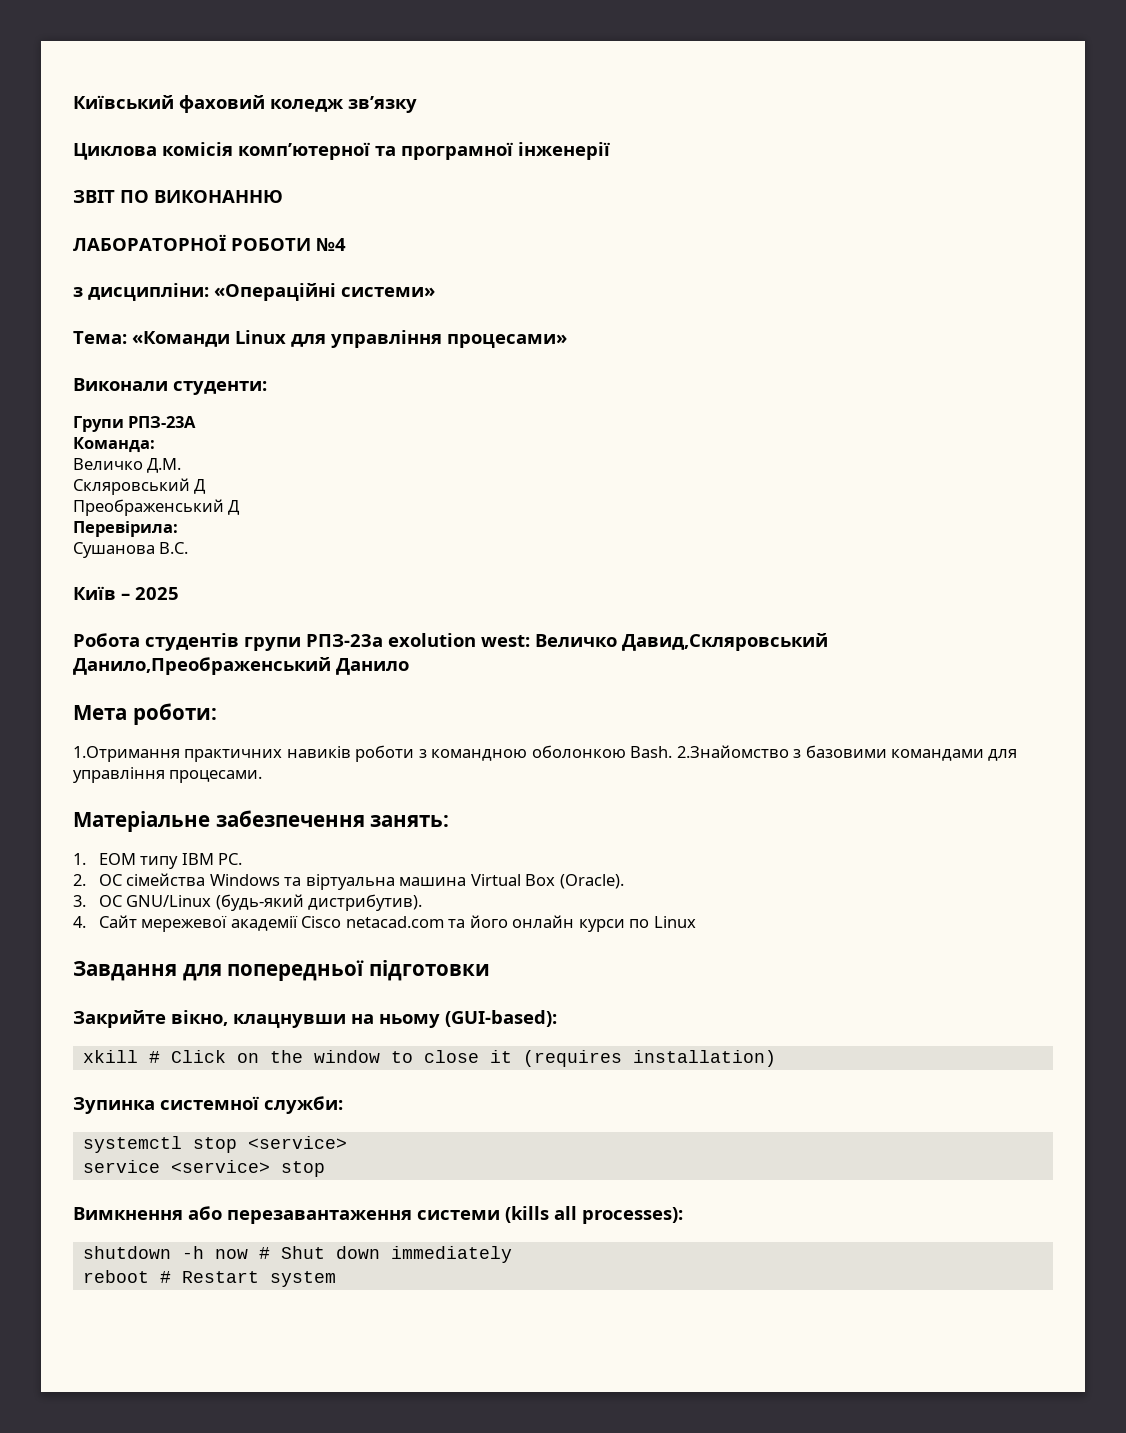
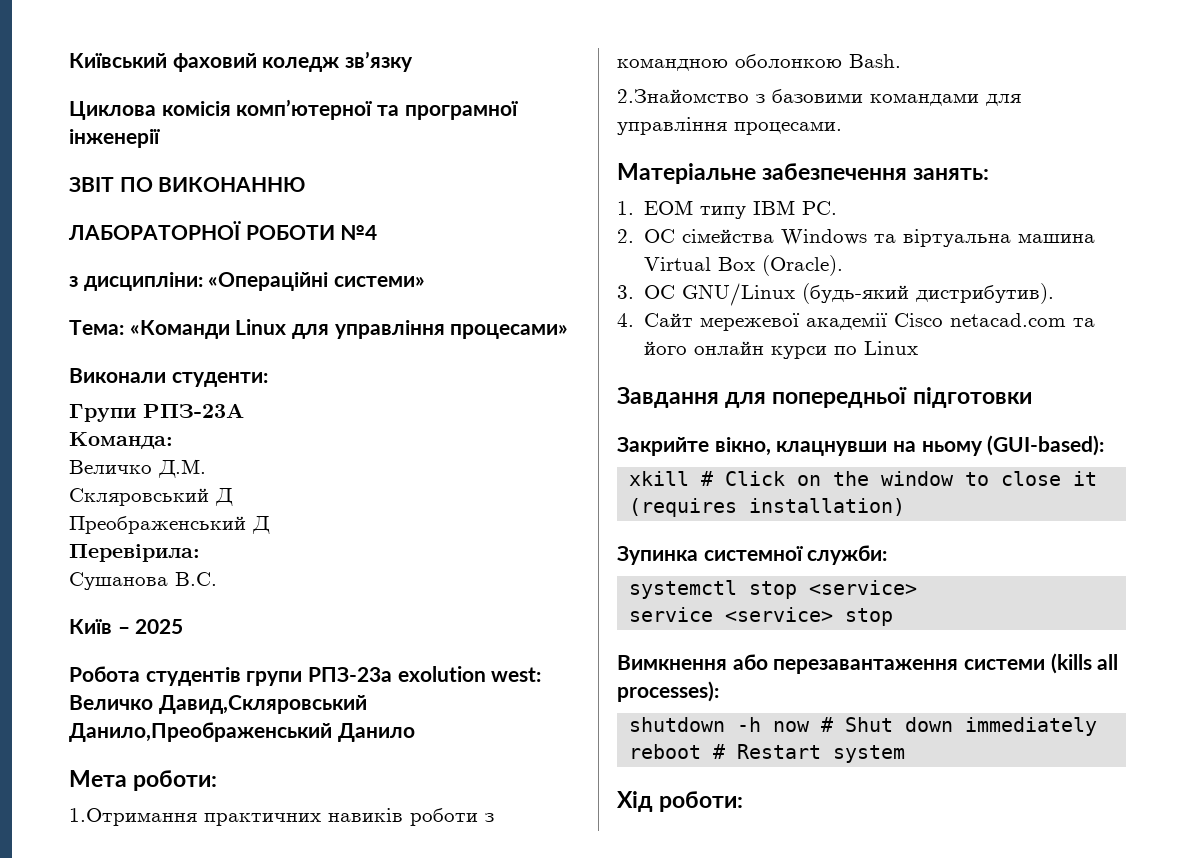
- 1.Отримання практичних навиків роботи з командною оболонкою Bash. 2.Знайомство з базовими командами для управління процесами.
+ 1.Отримання практичних навиків роботи з командною оболонкою Bash.
+ 2.Знайомство з базовими командами для управління процесами.
+ Хід роботи:

